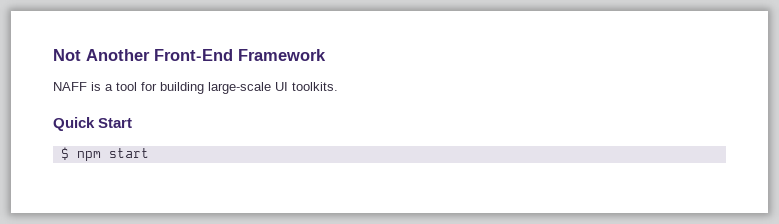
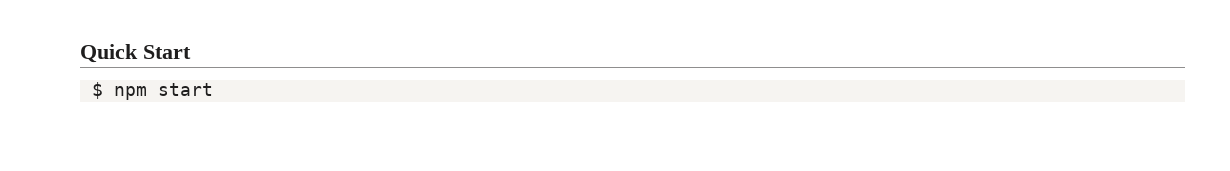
- Not Another Front-End Framework
- NAFF is a tool for building large-scale UI toolkits.

